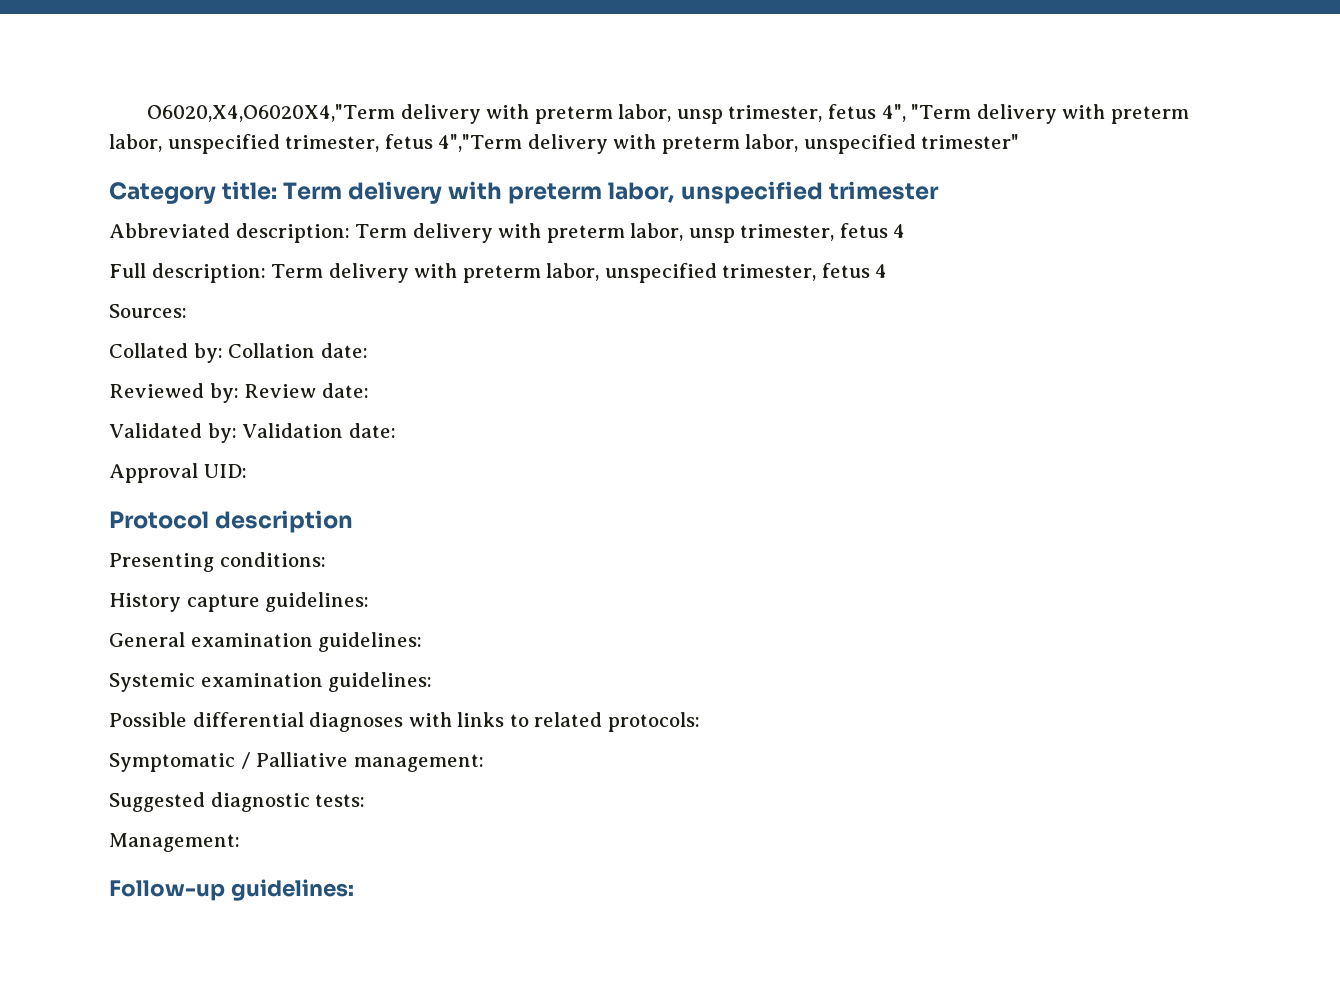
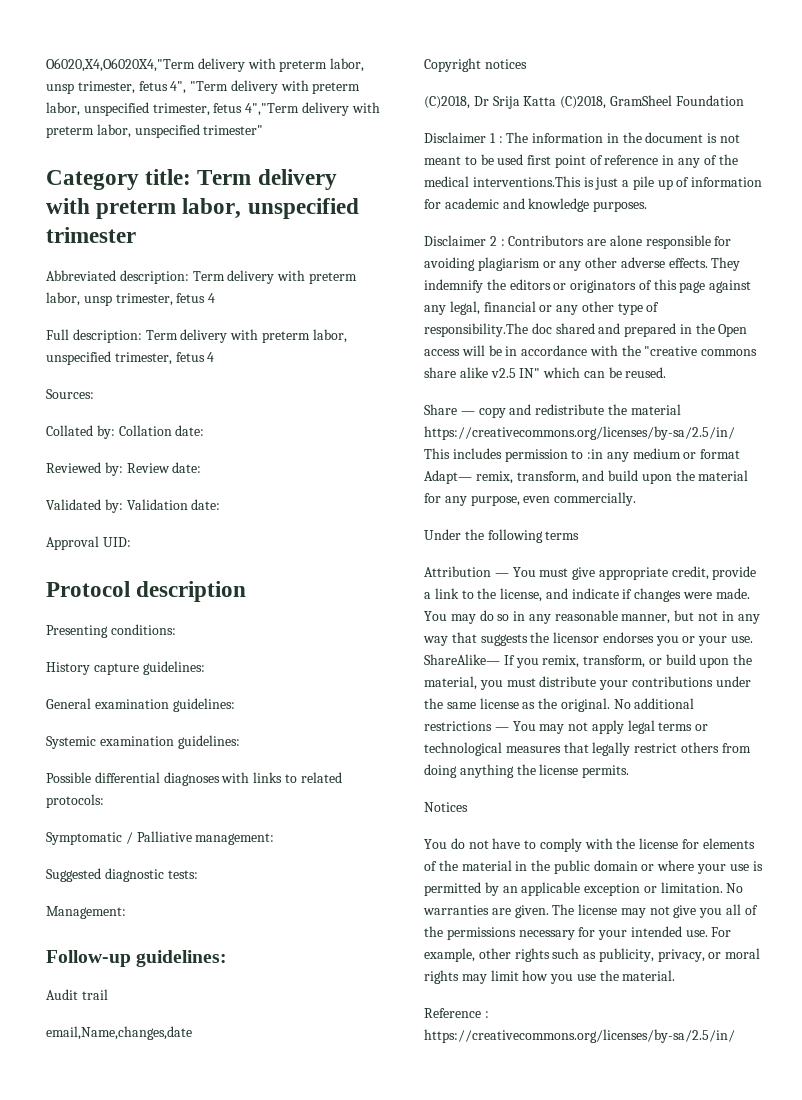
+ Audit trail
+ email,Name,changes,date
+ Copyright notices
+ (C)2018, Dr Srija Katta (C)2018, GramSheel Foundation
+ Disclaimer 1 : The information in the document is not meant to be used first point of reference in any of the medical interventions.This is just a pile up of information for academic and knowledge purposes.
+ Disclaimer 2 : Contributors are alone responsible for avoiding plagiarism or any other adverse effects. They indemnify the editors or originators of this page against any legal, financial or any other type of responsibility.The doc shared and prepared in the Open access will be in accordance with the "creative commons share alike v2.5 IN" which can be reused.
+ Share — copy and redistribute the material https://creativecommons.org/licenses/by-sa/2.5/in/ This includes permission to :in any medium or format Adapt— remix, transform, and build upon the material for any purpose, even commercially.
+ Under the following terms
+ Attribution — You must give appropriate credit, provide a link to the license, and indicate if changes were made. You may do so in any reasonable manner, but not in any way that suggests the licensor endorses you or your use. ShareAlike— If you remix, transform, or build upon the material, you must distribute your contributions under the same license as the original. No additional restrictions — You may not apply legal terms or technological measures that legally restrict others from doing anything the license permits.
+ Notices
+ You do not have to comply with the license for elements of the material in the public domain or where your use is permitted by an applicable exception or limitation. No warranties are given. The license may not give you all of the permissions necessary for your intended use. For example, other rights such as publicity, privacy, or moral rights may limit how you use the material.
+ Reference : https://creativecommons.org/licenses/by-sa/2.5/in/

